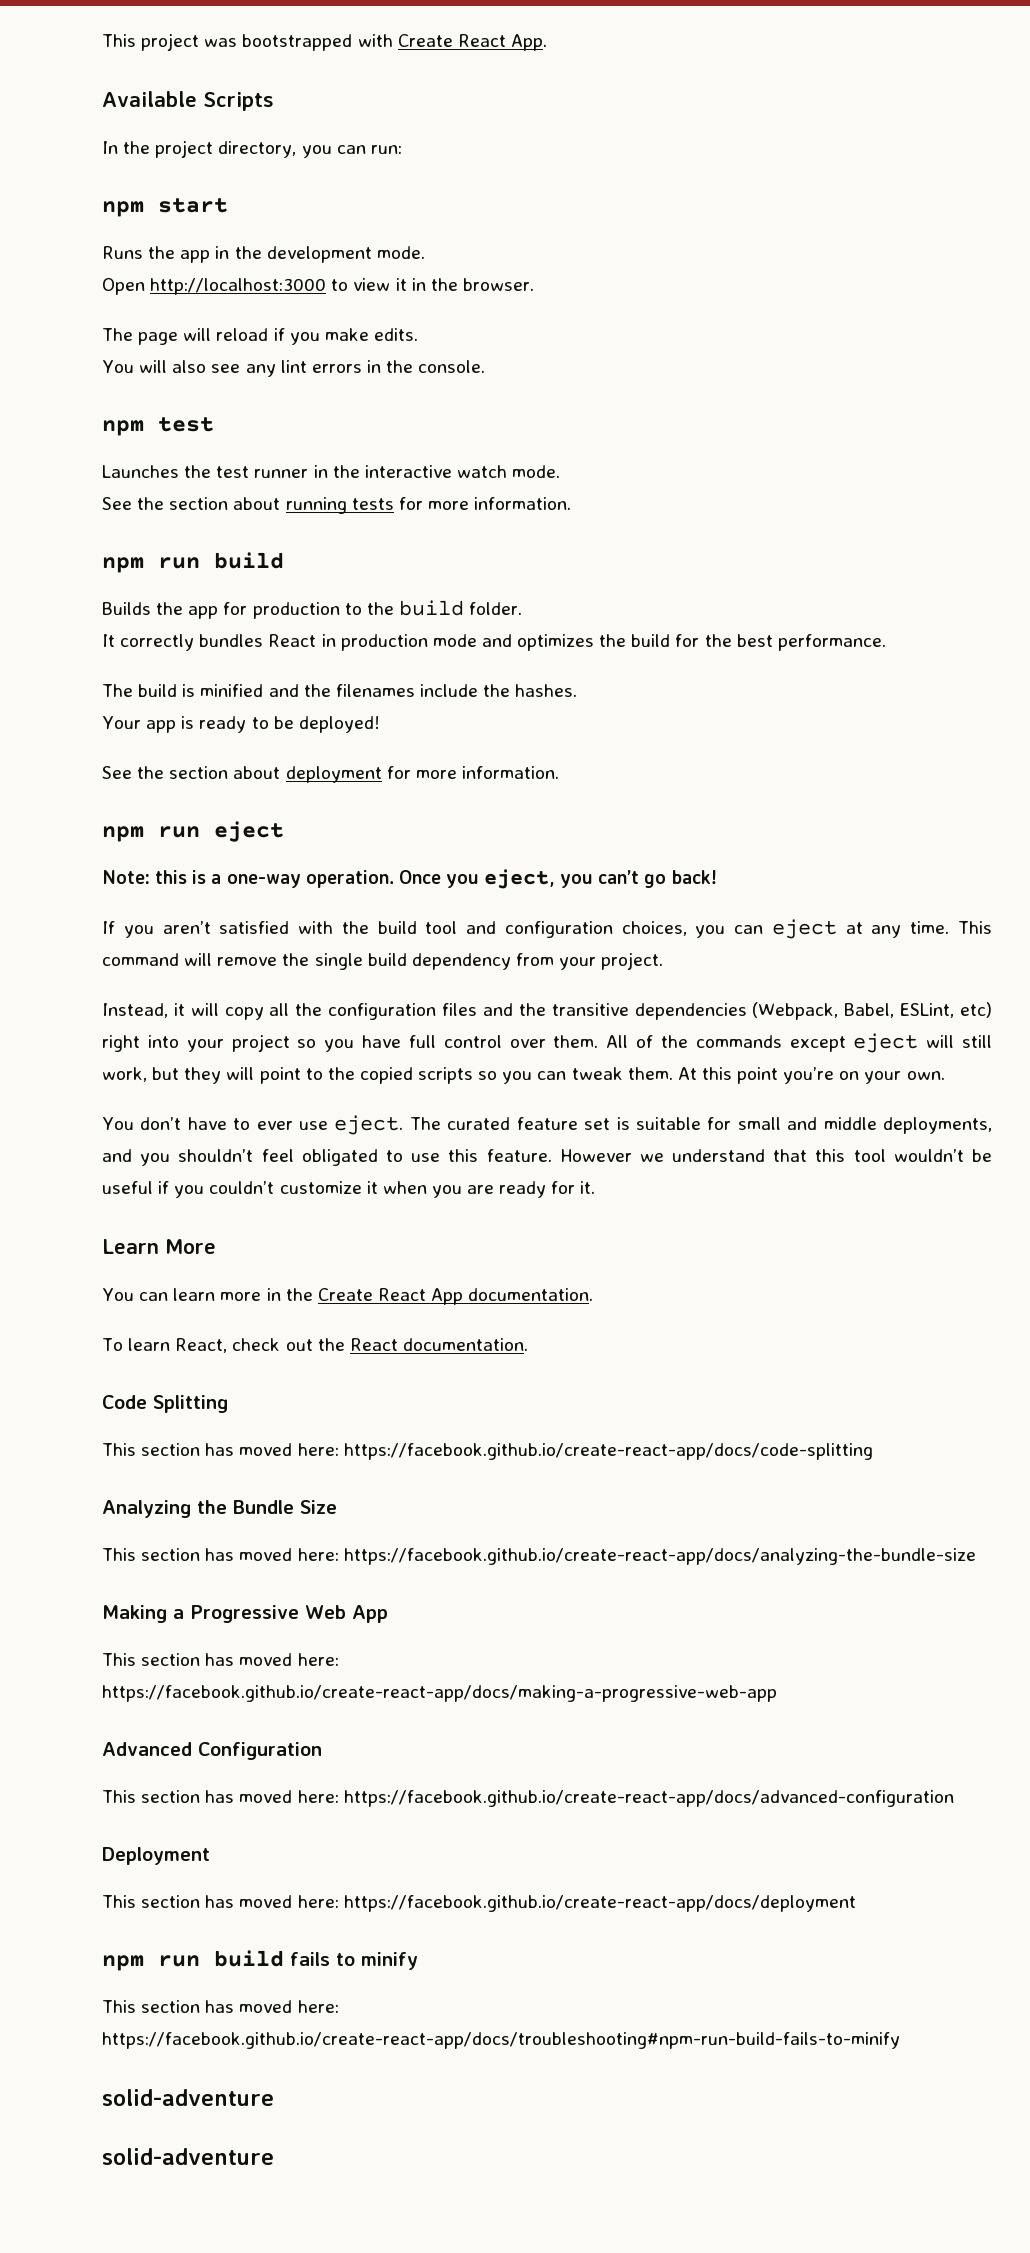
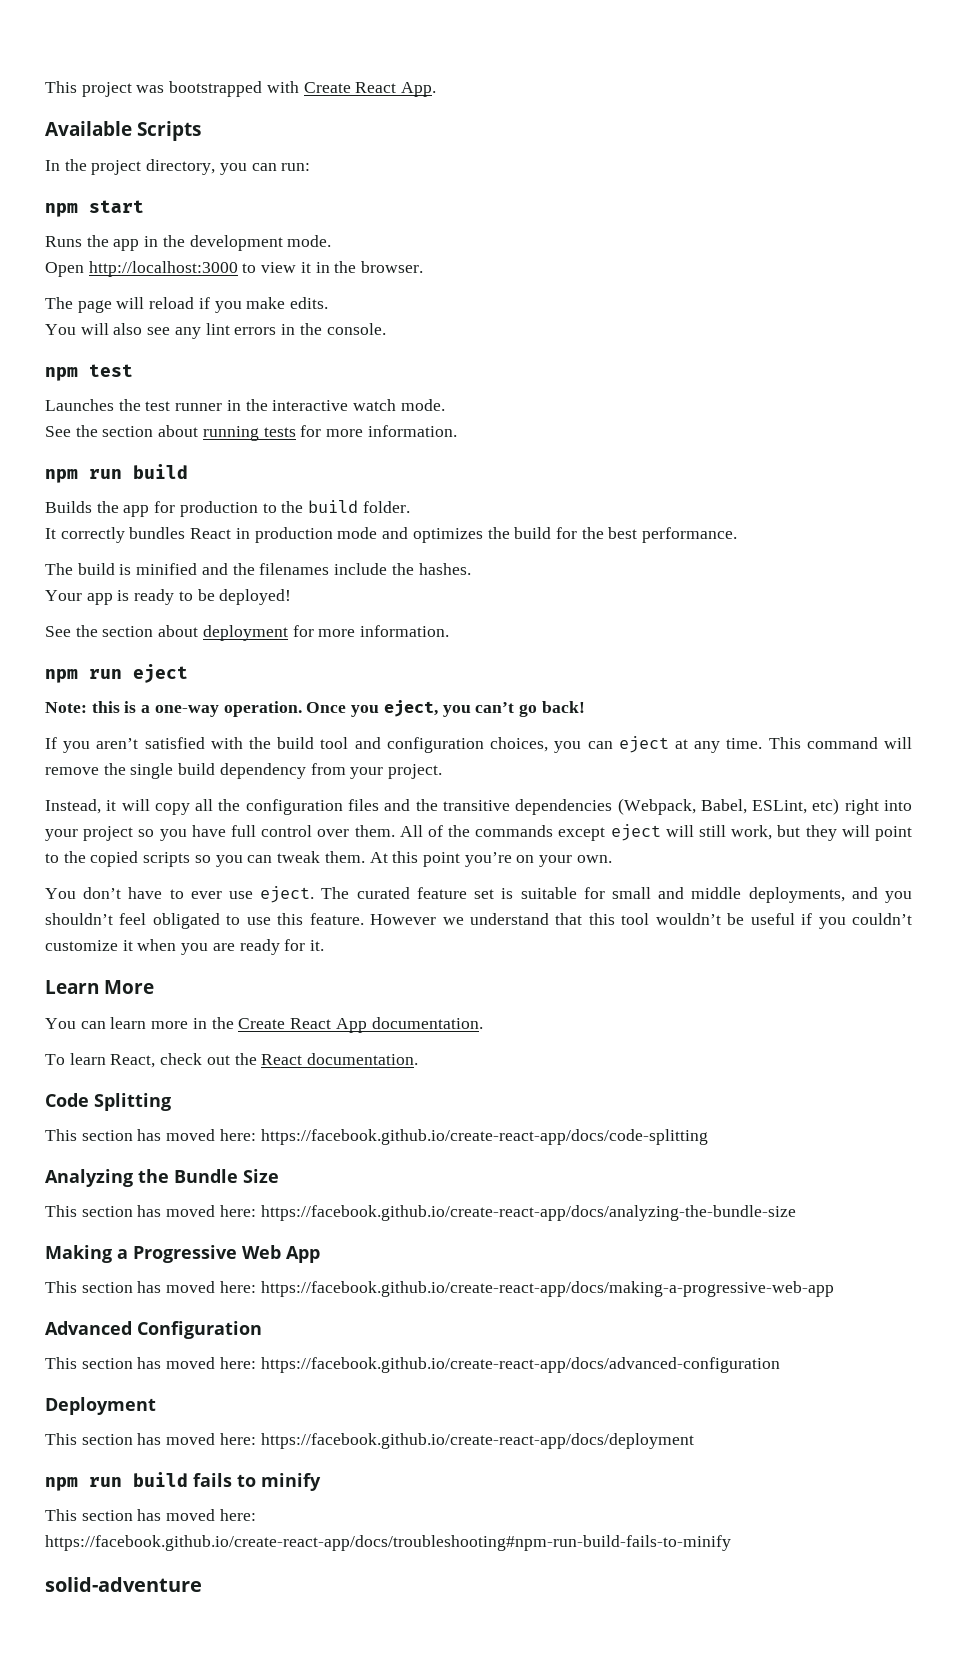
  This section has moved here: https://facebook.github.io/create-react-app/docs/troubleshooting#npm-run-build-fails-to-minify
- solid-adventure

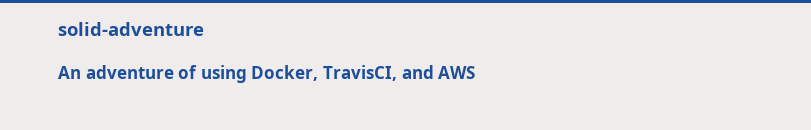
- This project was bootstrapped with Create React App.
- Available Scripts
- In the project directory, you can run:
- npm start
- Runs the app in the development mode.
- Open http://localhost:3000 to view it in the browser.
- The page will reload if you make edits.
- You will also see any lint errors in the console.
- npm test
- Launches the test runner in the interactive watch mode.
- See the section about running tests for more information.
- npm run build
- Builds the app for production to the build folder.
- It correctly bundles React in production mode and optimizes the build for the best performance.
- The build is minified and the filenames include the hashes.
- Your app is ready to be deployed!
- See the section about deployment for more information.
- npm run eject
- Note: this is a one-way operation. Once you eject, you can’t go back!
- If you aren’t satisfied with the build tool and configuration choices, you can eject at any time. This command will remove the single build dependency from your project.
- Instead, it will copy all the configuration files and the transitive dependencies (Webpack, Babel, ESLint, etc) right into your project so you have full control over them. All of the commands except eject will still work, but they will point to the copied scripts so you can tweak them. At this point you’re on your own.
- You don’t have to ever use eject. The curated feature set is suitable for small and middle deployments, and you shouldn’t feel obligated to use this feature. However we understand that this tool wouldn’t be useful if you couldn’t customize it when you are ready for it.
- Learn More
- You can learn more in the Create React App documentation.
- To learn React, check out the React documentation.
- Code Splitting
- This section has moved here: https://facebook.github.io/create-react-app/docs/code-splitting
- Analyzing the Bundle Size
- This section has moved here: https://facebook.github.io/create-react-app/docs/analyzing-the-bundle-size
- Making a Progressive Web App
- This section has moved here: https://facebook.github.io/create-react-app/docs/making-a-progressive-web-app
- Advanced Configuration
- This section has moved here: https://facebook.github.io/create-react-app/docs/advanced-configuration
- Deployment
- This section has moved here: https://facebook.github.io/create-react-app/docs/deployment
- npm run build fails to minify
- This section has moved here: https://facebook.github.io/create-react-app/docs/troubleshooting#npm-run-build-fails-to-minify
  solid-adventure
+ An adventure of using Docker, TravisCI, and AWS

